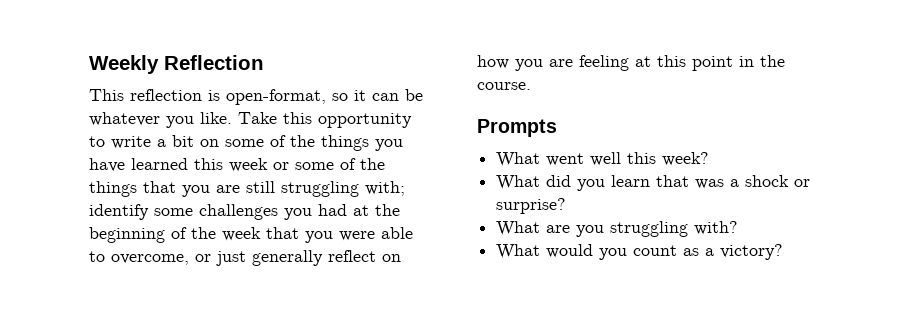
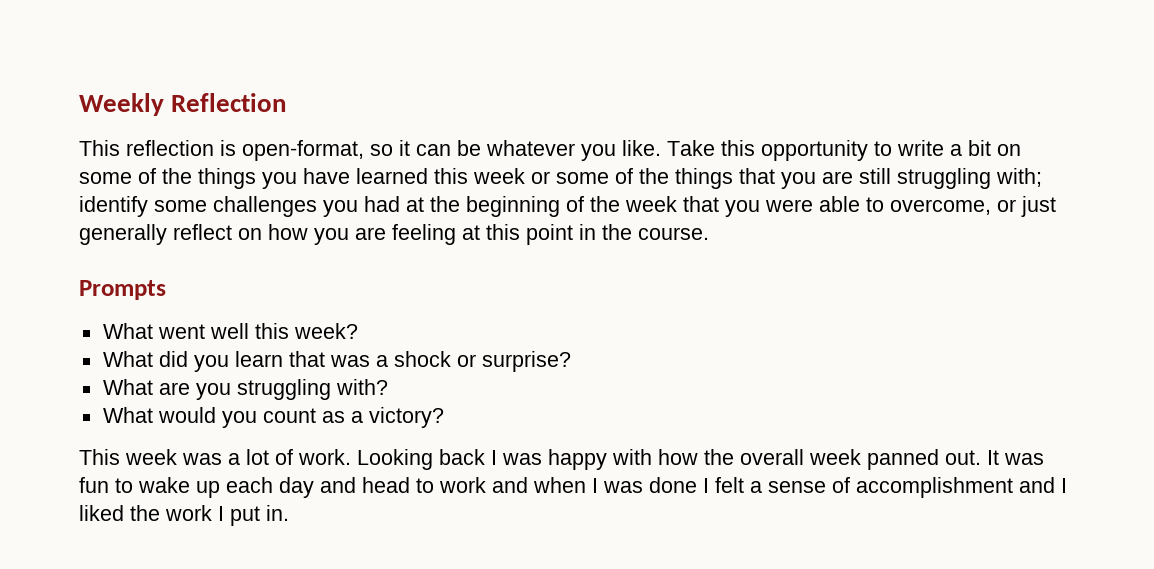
+ This week was a lot of work. Looking back I was happy with how the overall week panned out. It was fun to wake up each day and head to work and when I was done I felt a sense of accomplishment and I liked the work I put in.

